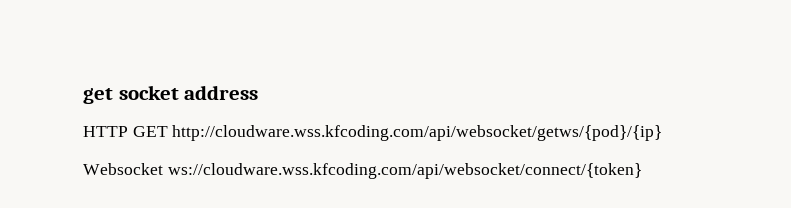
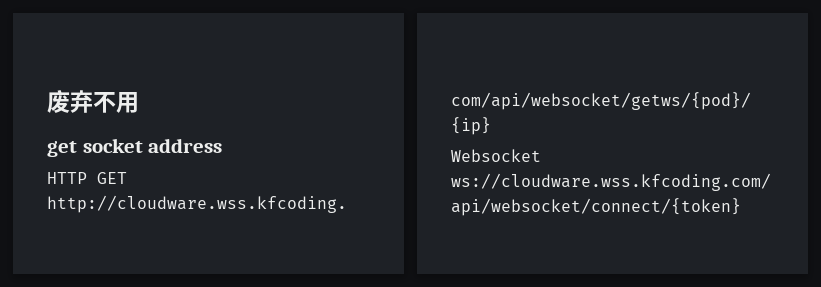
+ 废弃不用

